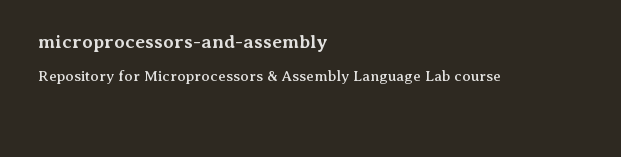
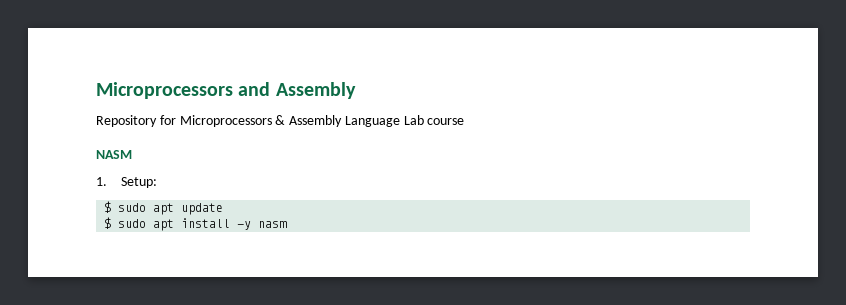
- microprocessors-and-assembly
+ Microprocessors and Assembly
+ NASM
+ 1. Setup:
+ $ sudo apt update
+ $ sudo apt install -y nasm

